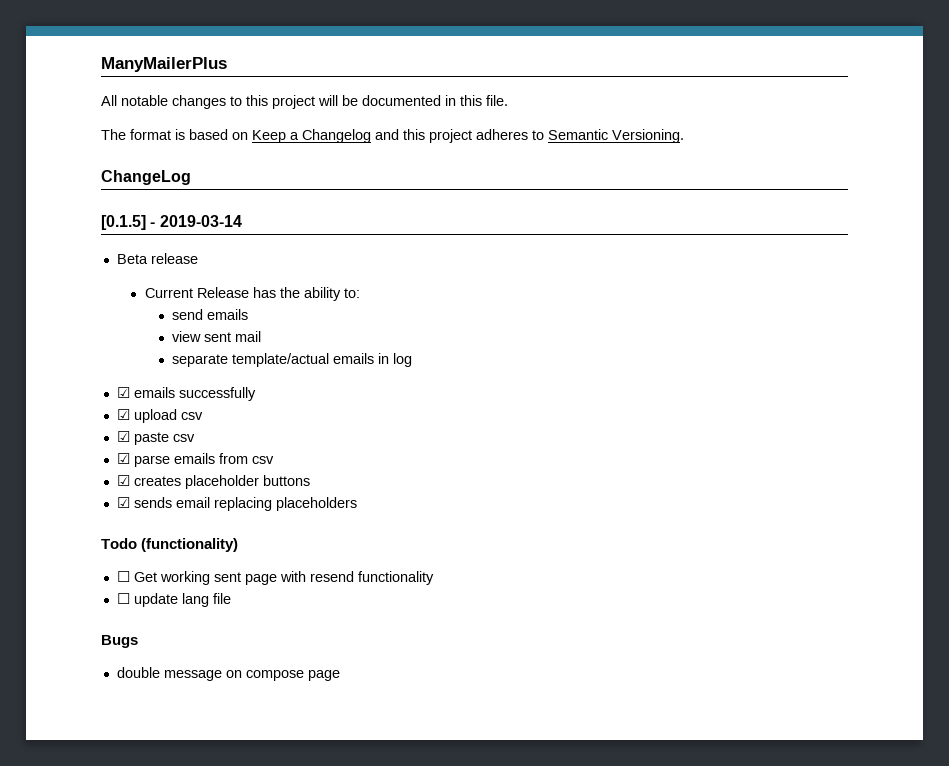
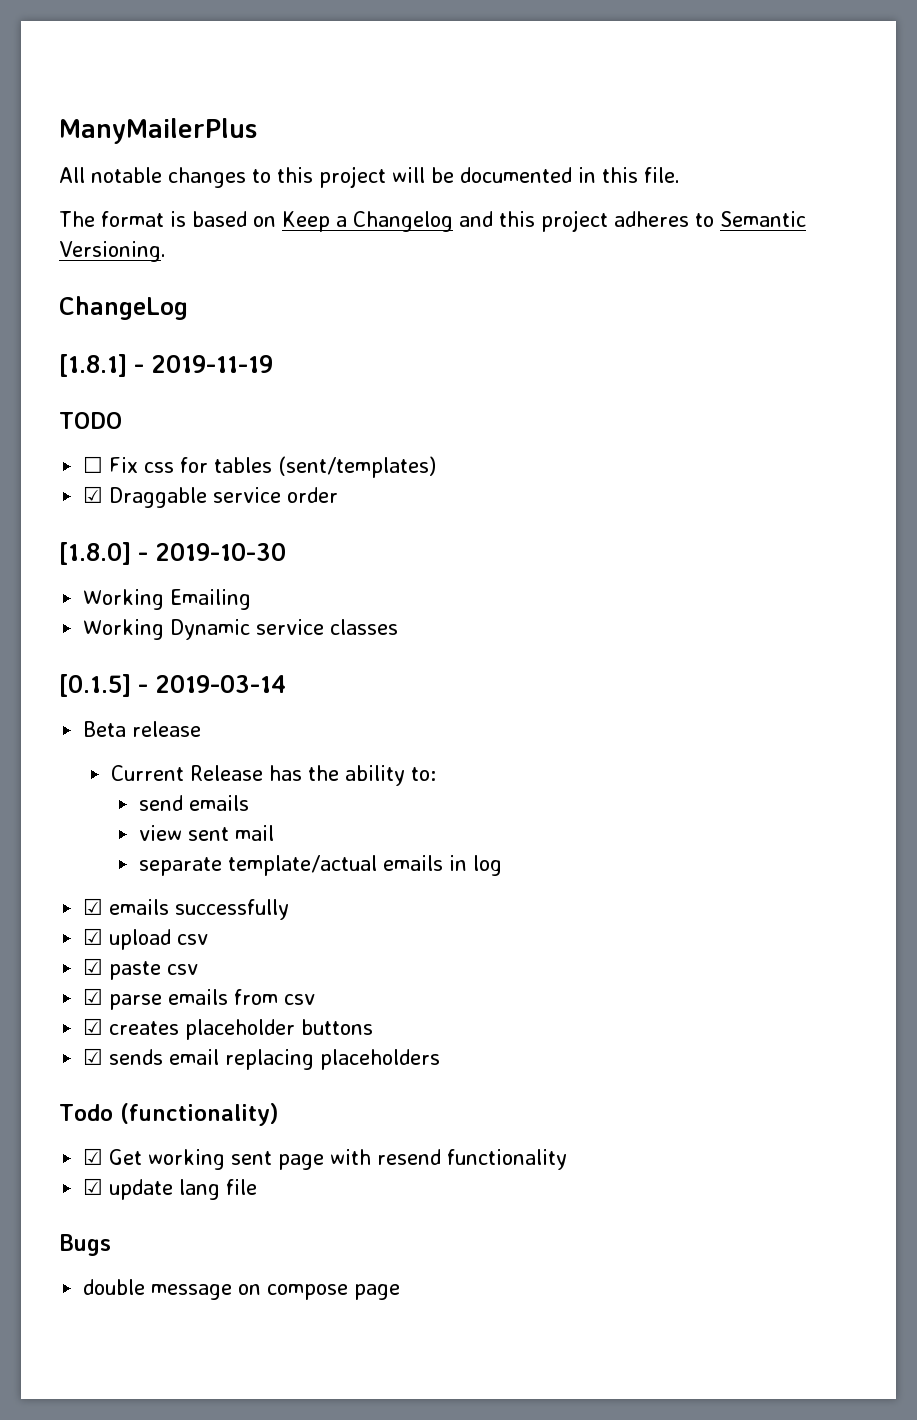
+ [1.8.1] - 2019-11-19
+ TODO
+ ☐ Fix css for tables (sent/templates)
+ ☑ Draggable service order
+ [1.8.0] - 2019-10-30
+ Working Emailing
+ Working Dynamic service classes
- ☐ Get working sent page with resend functionality
+ ☑ Get working sent page with resend functionality
- ☐ update lang file
+ ☑ update lang file

